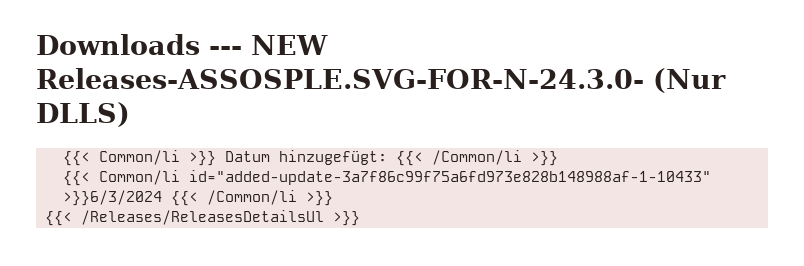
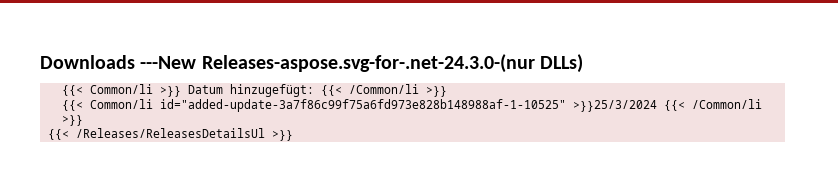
- Downloads --- NEW Releases-ASSOSPLE.SVG-FOR-N-24.3.0- (Nur DLLS)
+ Downloads ---New Releases-aspose.svg-for-.net-24.3.0-(nur DLLs)
- {{< Common/li id="added-update-3a7f86c99f75a6fd973e828b148988af-1-10433" >}}6/3/2024 {{< /Common/li >}}
+ {{< Common/li id="added-update-3a7f86c99f75a6fd973e828b148988af-1-10525" >}}25/3/2024 {{< /Common/li >}}

